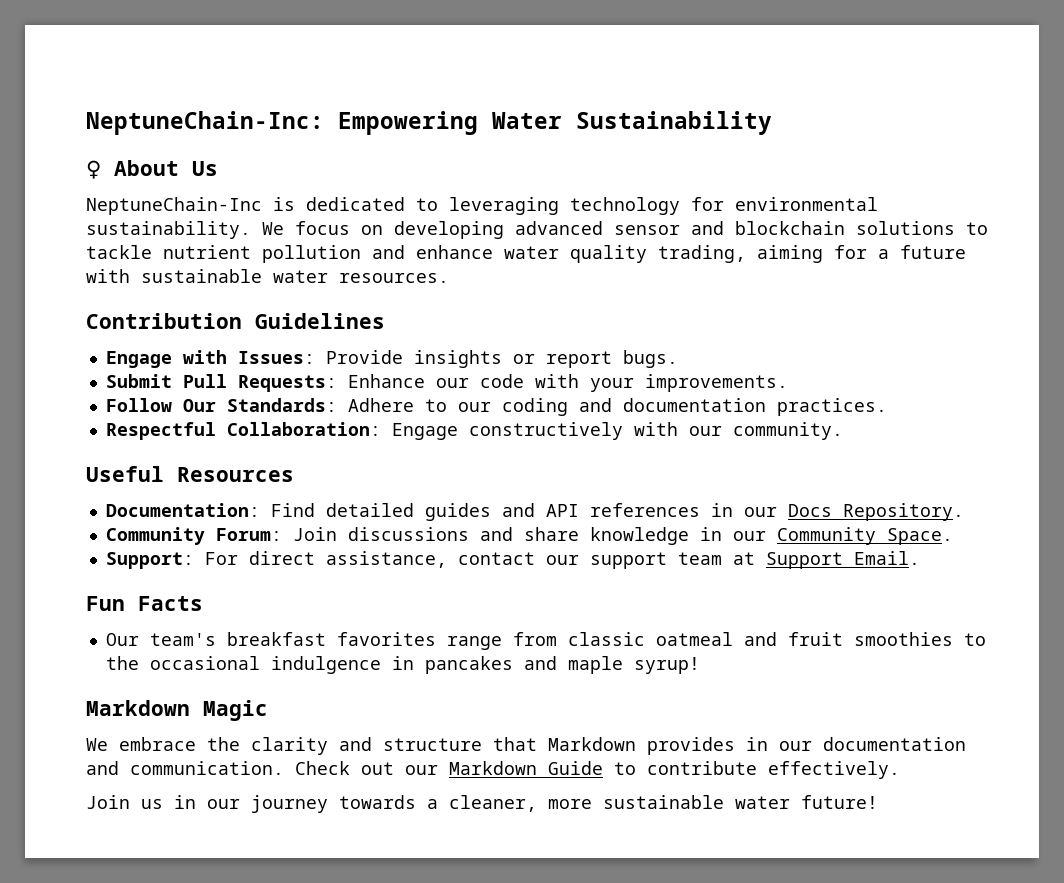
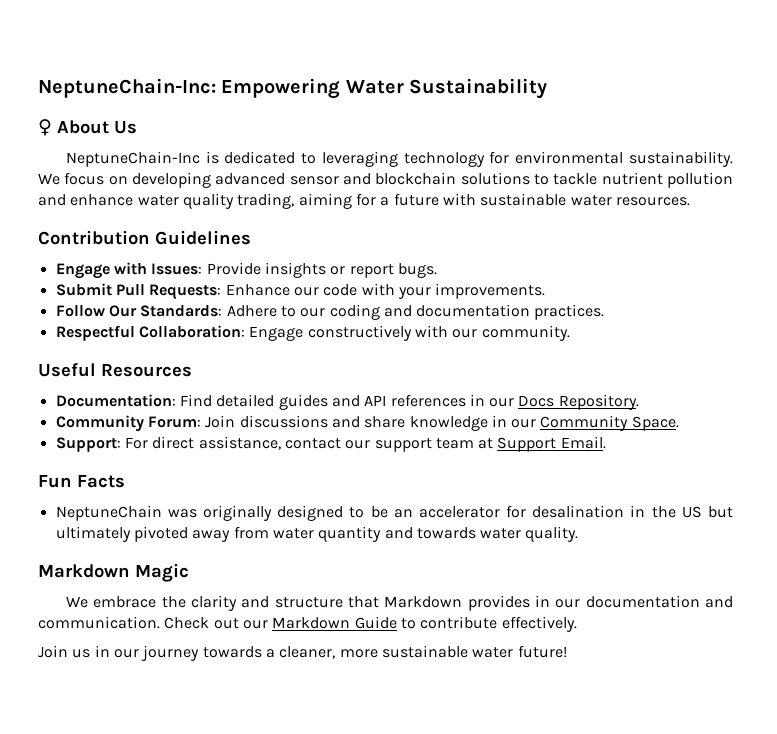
- Our team's breakfast favorites range from classic oatmeal and fruit smoothies to the occasional indulgence in pancakes and maple syrup!
+ NeptuneChain was originally designed to be an accelerator for desalination in the US but ultimately pivoted away from water quantity and towards water quality.

